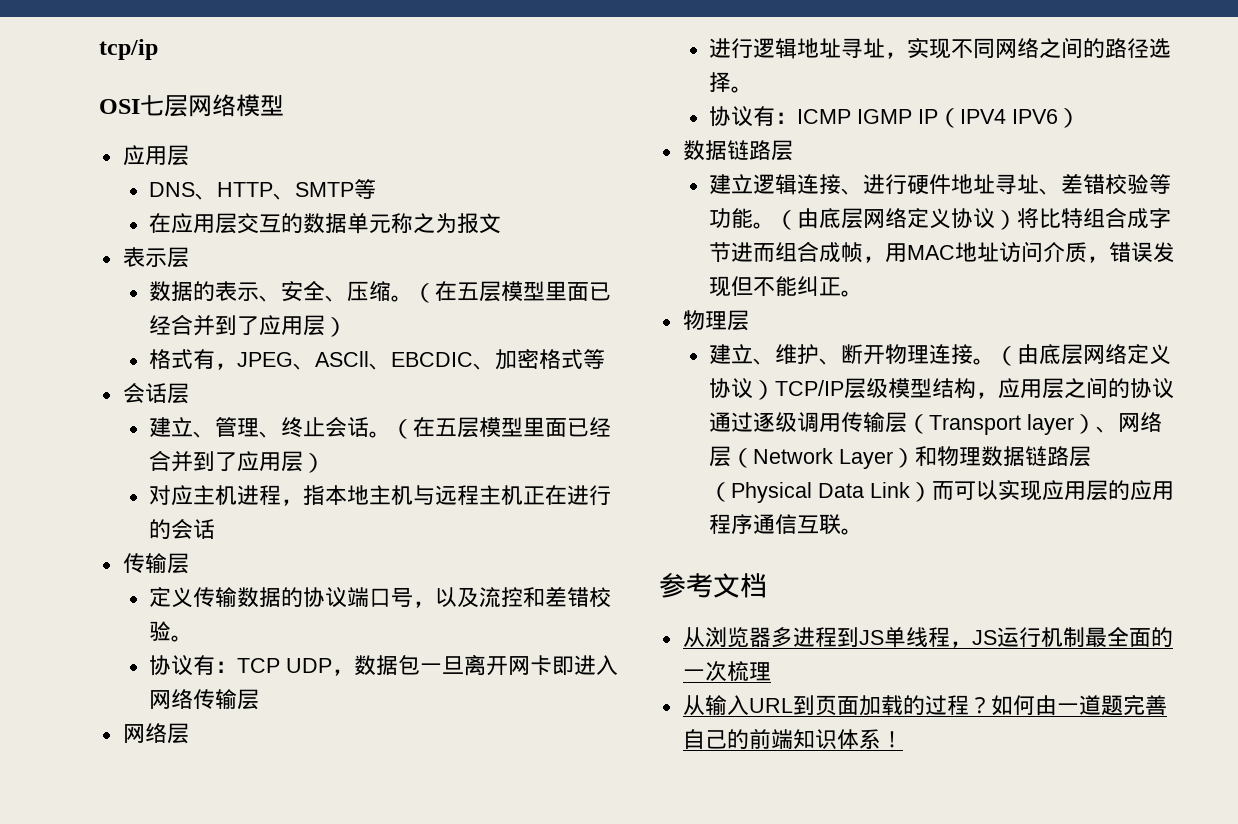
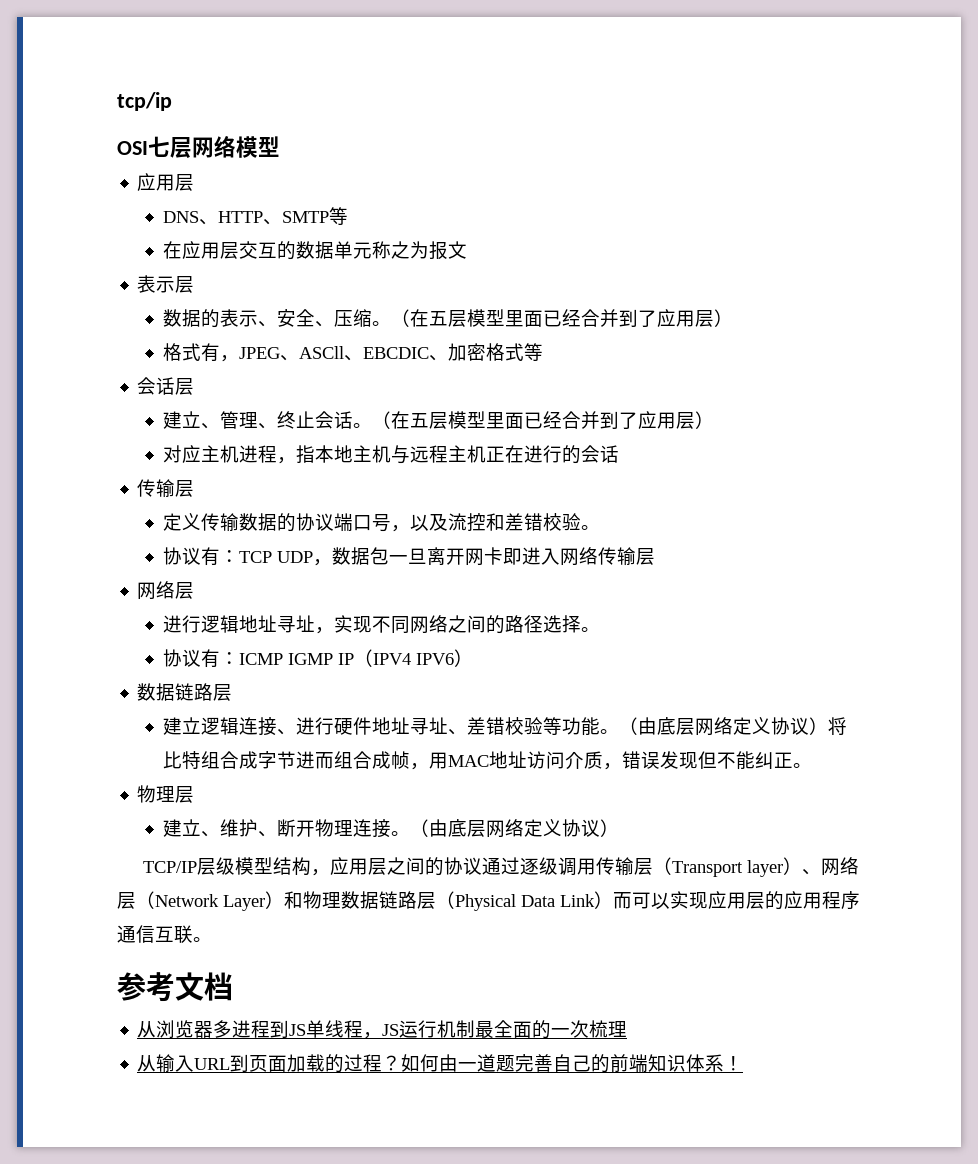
- 建立、维护、断开物理连接。（由底层网络定义协议）TCP/IP层级模型结构，应用层之间的协议通过逐级调用传输层（Transport layer）、网络层（Network Layer）和物理数据链路层（Physical Data Link）而可以实现应用层的应用程序通信互联。
+ 建立、维护、断开物理连接。（由底层网络定义协议）
+ TCP/IP层级模型结构，应用层之间的协议通过逐级调用传输层（Transport layer）、网络层（Network Layer）和物理数据链路层（Physical Data Link）而可以实现应用层的应用程序通信互联。

